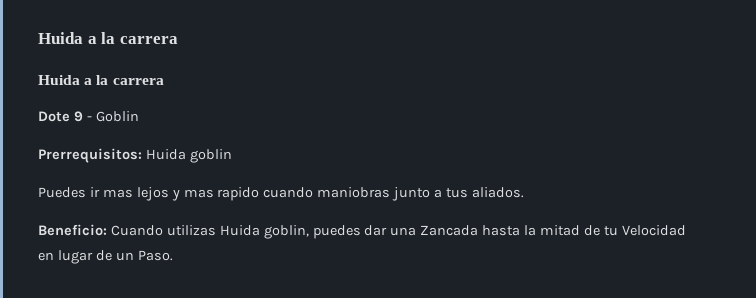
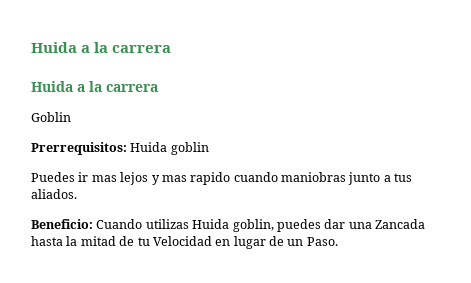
- Dote 9 - Goblin
+ Goblin

